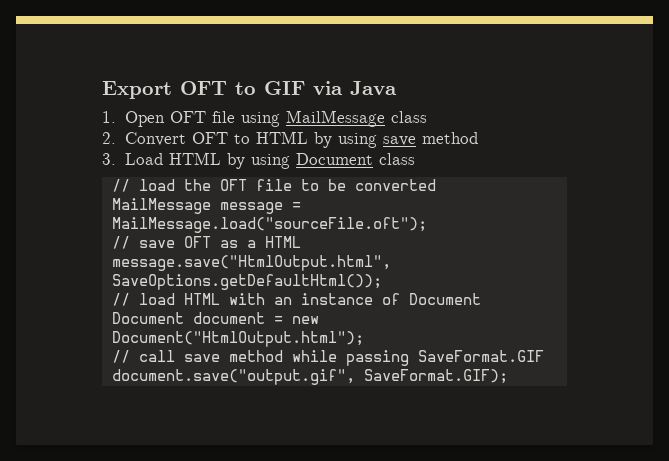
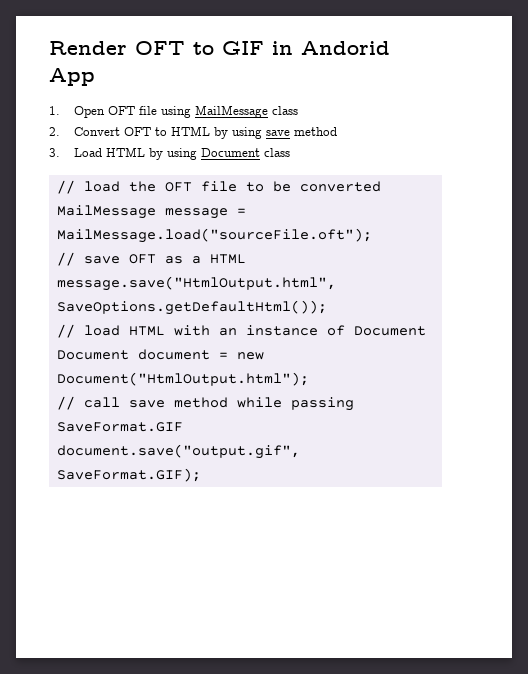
- Export OFT to GIF via Java
+ Render OFT to GIF in Andorid App

